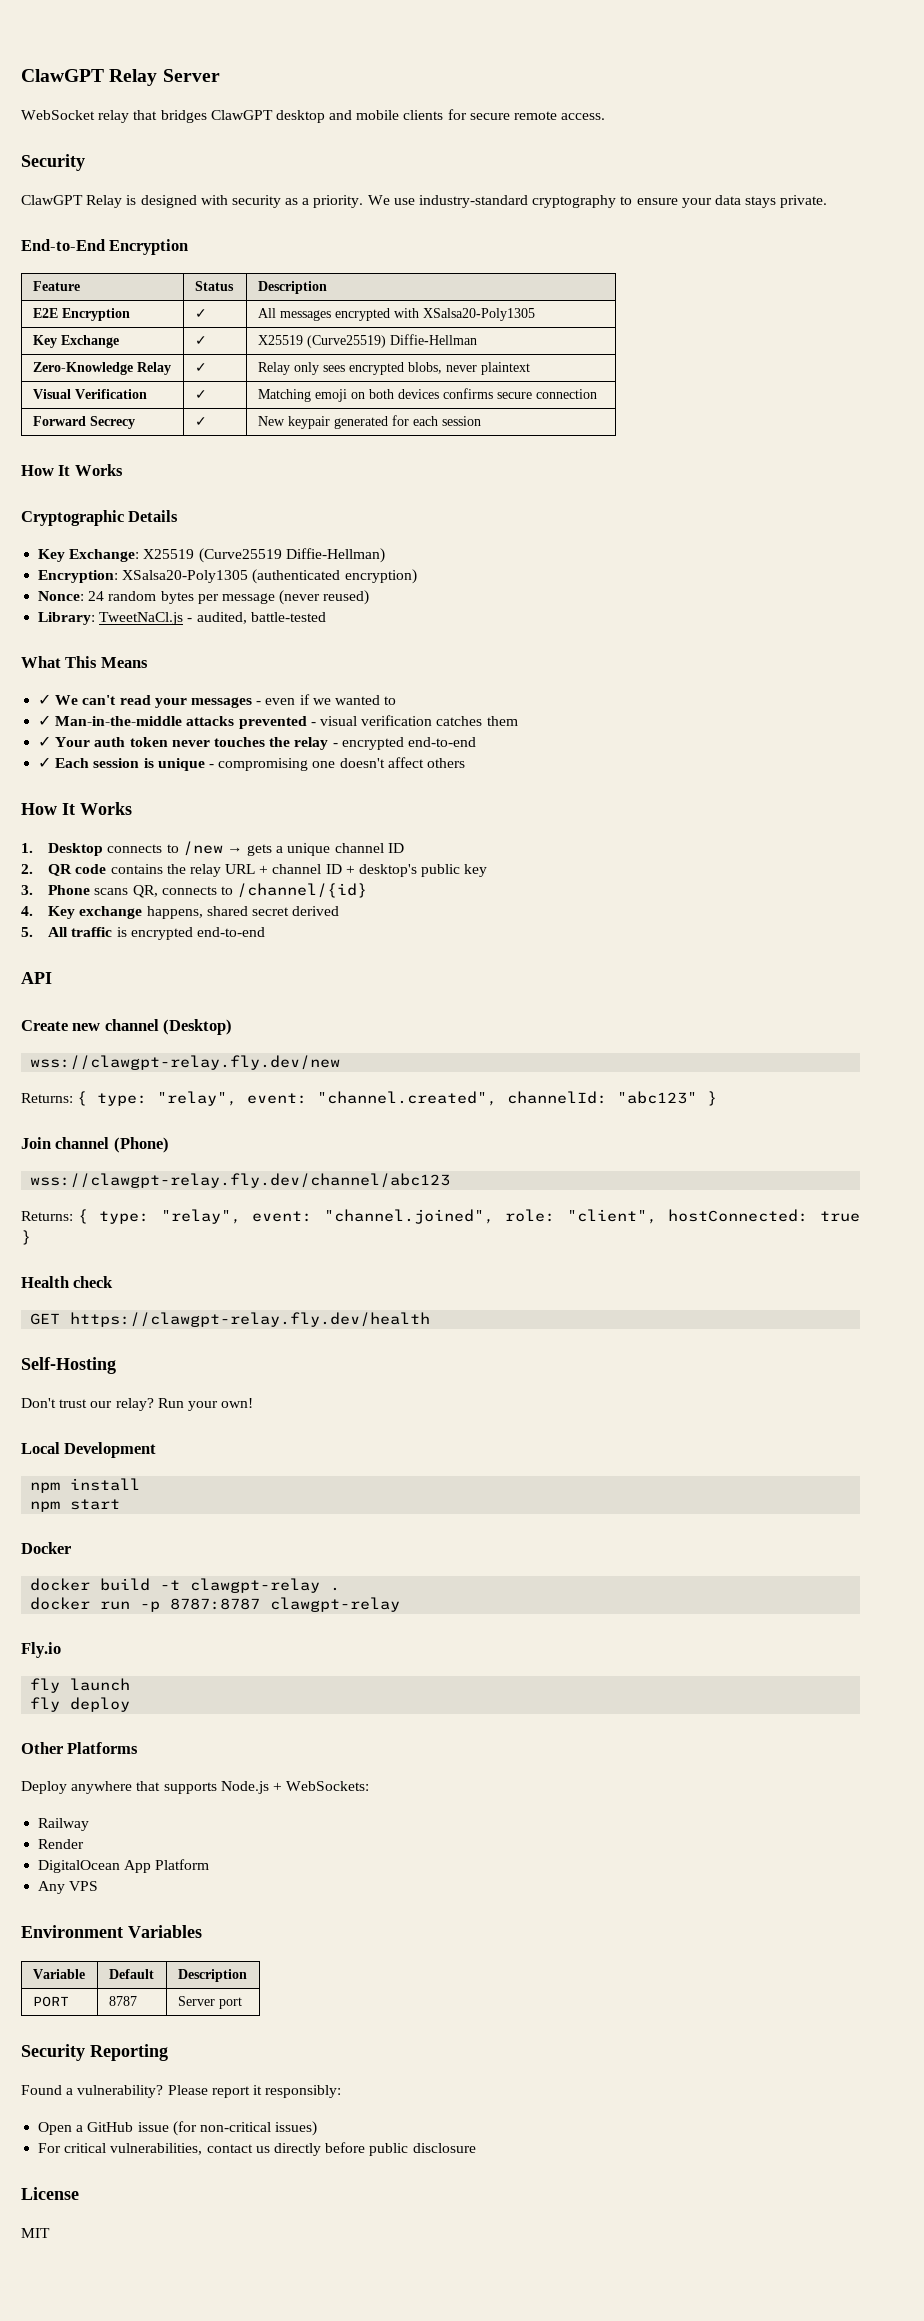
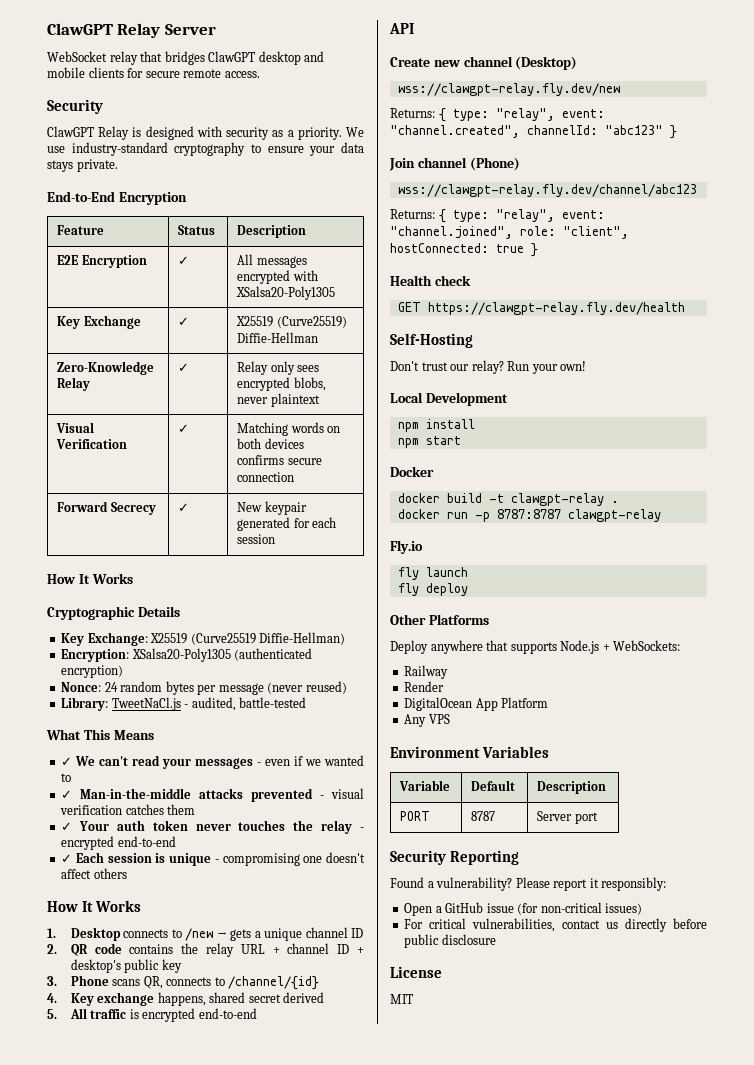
- Visual Verification | ✓ | Matching emoji on both devices confirms secure connection
+ Visual Verification | ✓ | Matching words on both devices confirms secure connection

